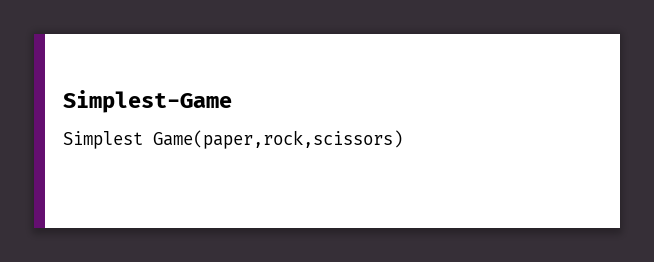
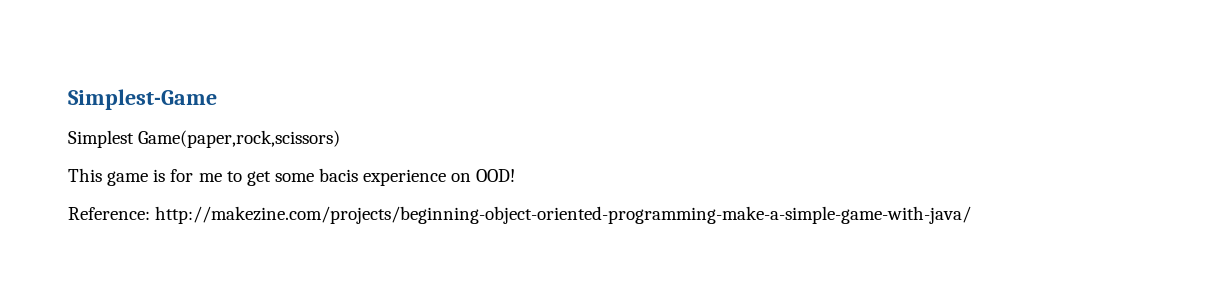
+ This game is for me to get some bacis experience on OOD!
+ Reference: http://makezine.com/projects/beginning-object-oriented-programming-make-a-simple-game-with-java/

